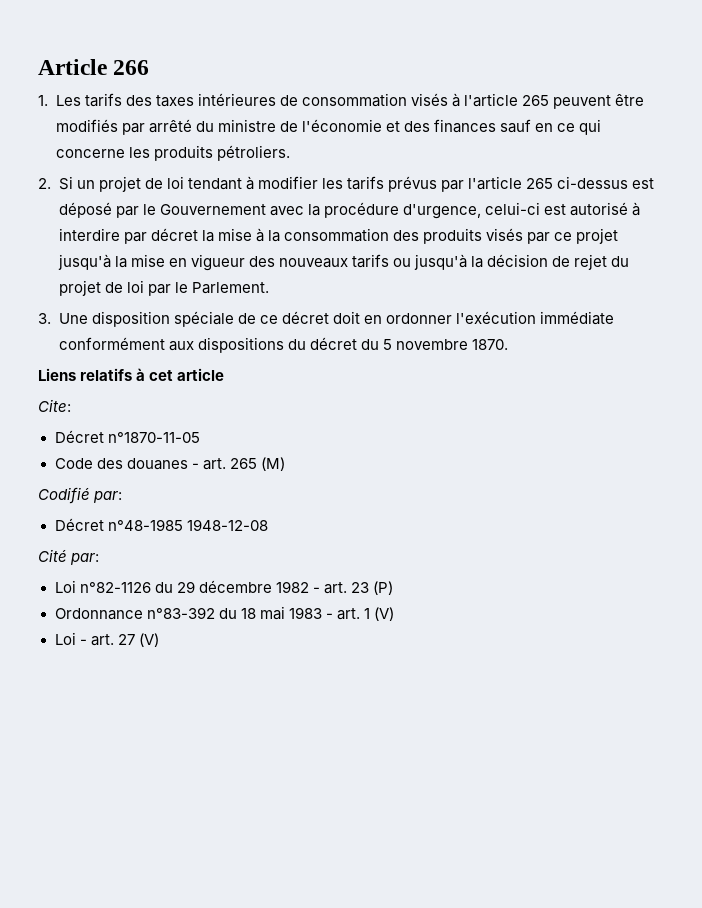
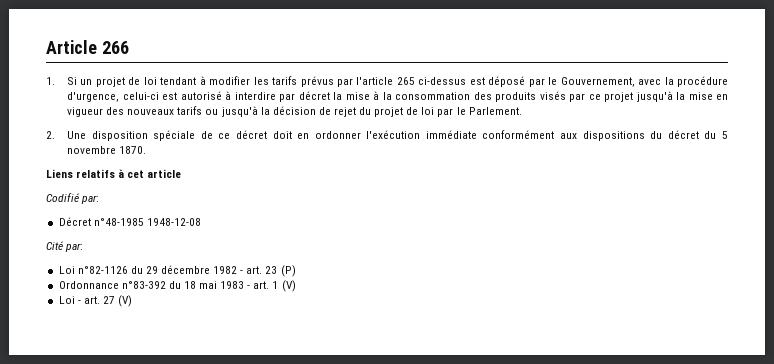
- 1. Les tarifs des taxes intérieures de consommation visés à l'article 265 peuvent être modifiés par arrêté du ministre de l'économie et des finances sauf en ce qui concerne les produits pétroliers.
- 2. Si un projet de loi tendant à modifier les tarifs prévus par l'article 265 ci-dessus est déposé par le Gouvernement avec la procédure d'urgence, celui-ci est autorisé à interdire par décret la mise à la consommation des produits visés par ce projet jusqu'à la mise en vigueur des nouveaux tarifs ou jusqu'à la décision de rejet du projet de loi par le Parlement.
+ 1. Si un projet de loi tendant à modifier les tarifs prévus par l'article 265 ci-dessus est déposé par le Gouvernement, avec la procédure d'urgence, celui-ci est autorisé à interdire par décret la mise à la consommation des produits visés par ce projet jusqu'à la mise en vigueur des nouveaux tarifs ou jusqu'à la décision de rejet du projet de loi par le Parlement.
- 3. Une disposition spéciale de ce décret doit en ordonner l'exécution immédiate conformément aux dispositions du décret du 5 novembre 1870.
+ 2. Une disposition spéciale de ce décret doit en ordonner l'exécution immédiate conformément aux dispositions du décret du 5 novembre 1870.
- Cite:
- Décret n°1870-11-05
- Code des douanes - art. 265 (M)

